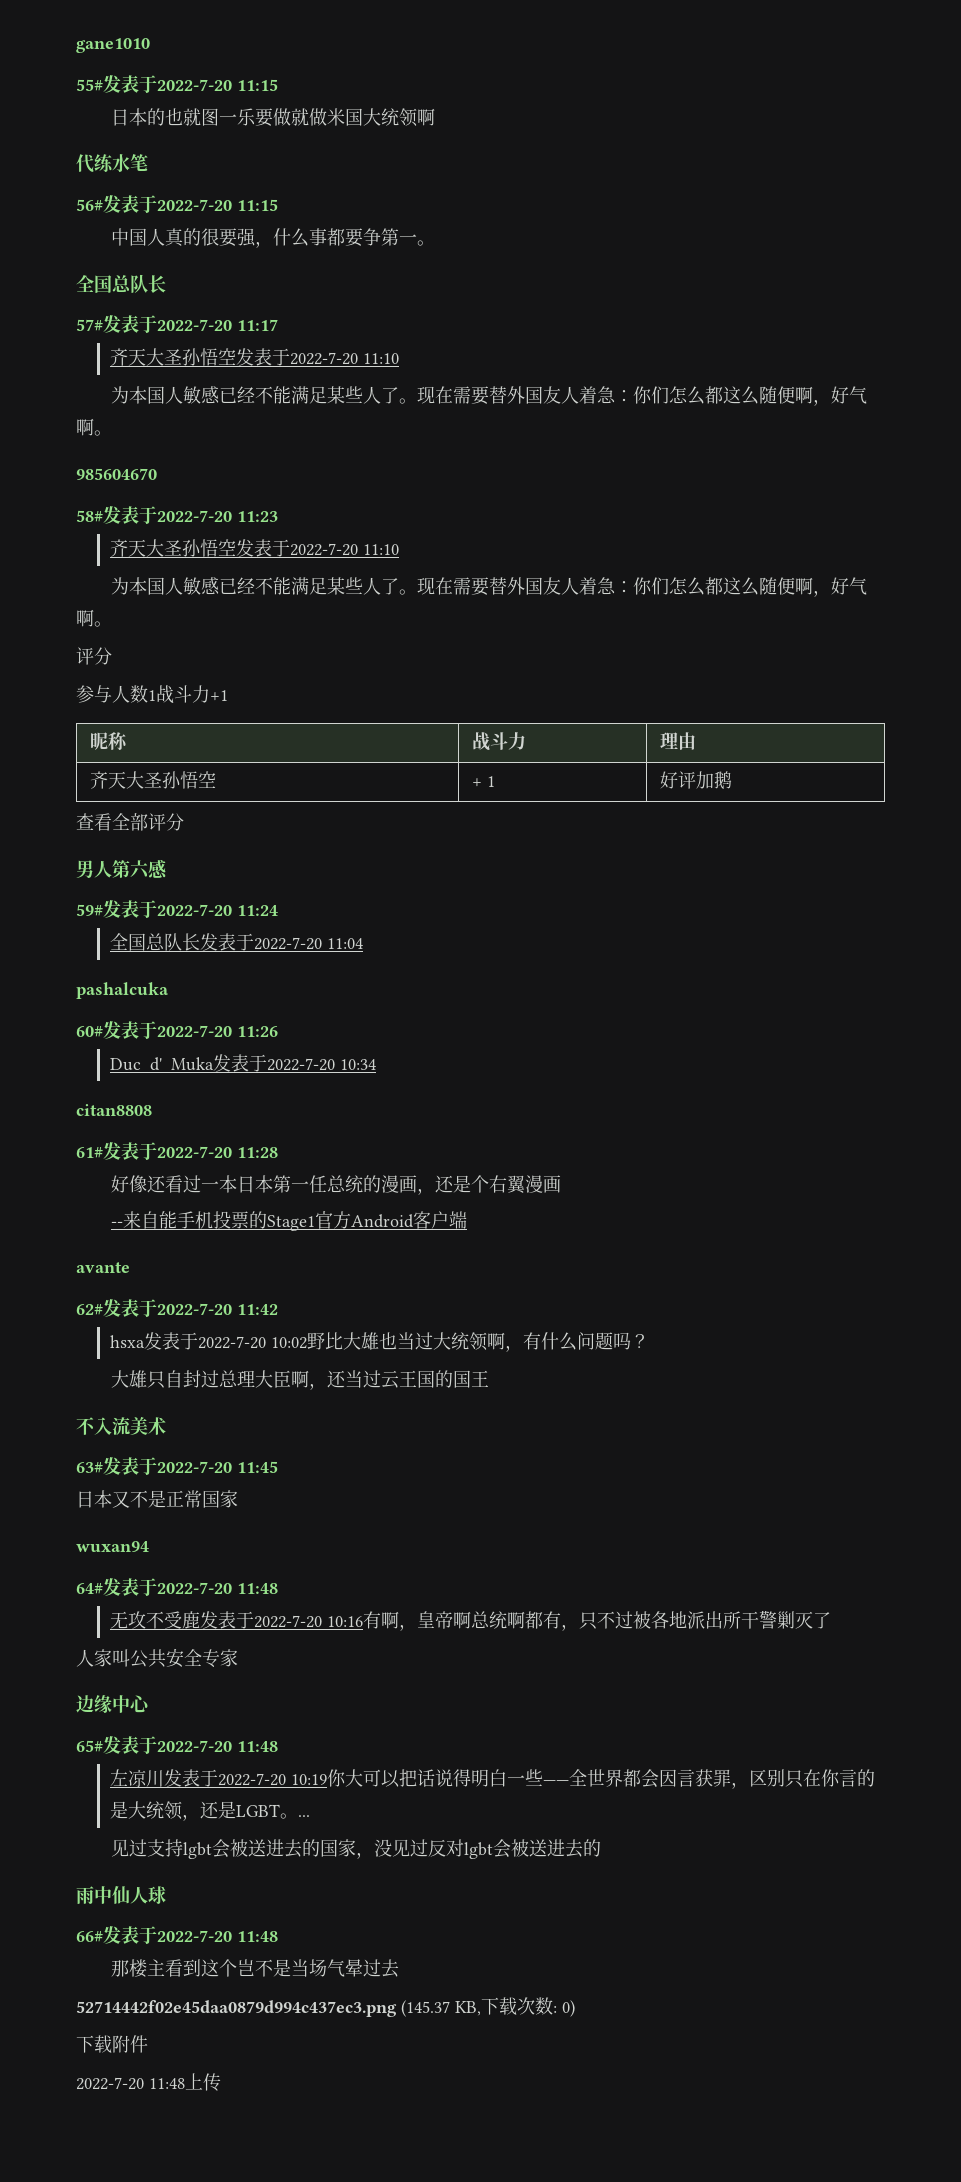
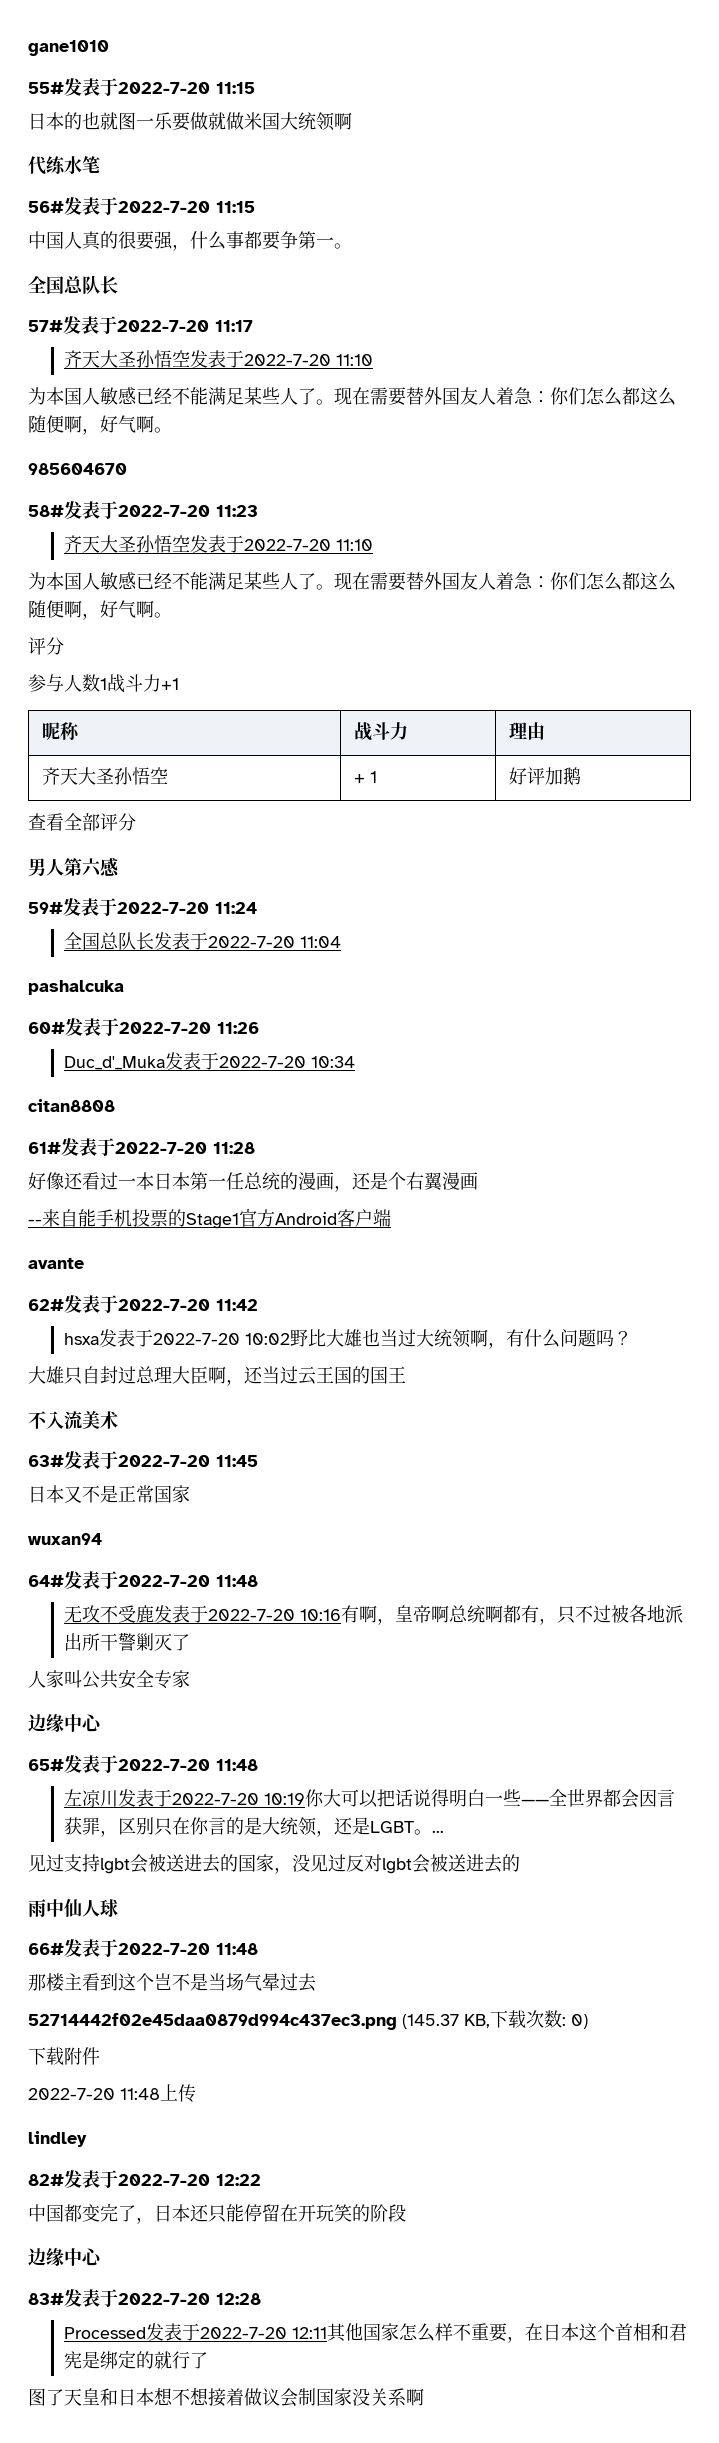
+ lindley
+ 82#发表于2022-7-20 12:22
+ 中国都变完了，日本还只能停留在开玩笑的阶段
+ 边缘中心
+ 83#发表于2022-7-20 12:28
+ Processed发表于2022-7-20 12:11其他国家怎么样不重要，在日本这个首相和君宪是绑定的就行了
+ 图了天皇和日本想不想接着做议会制国家没关系啊

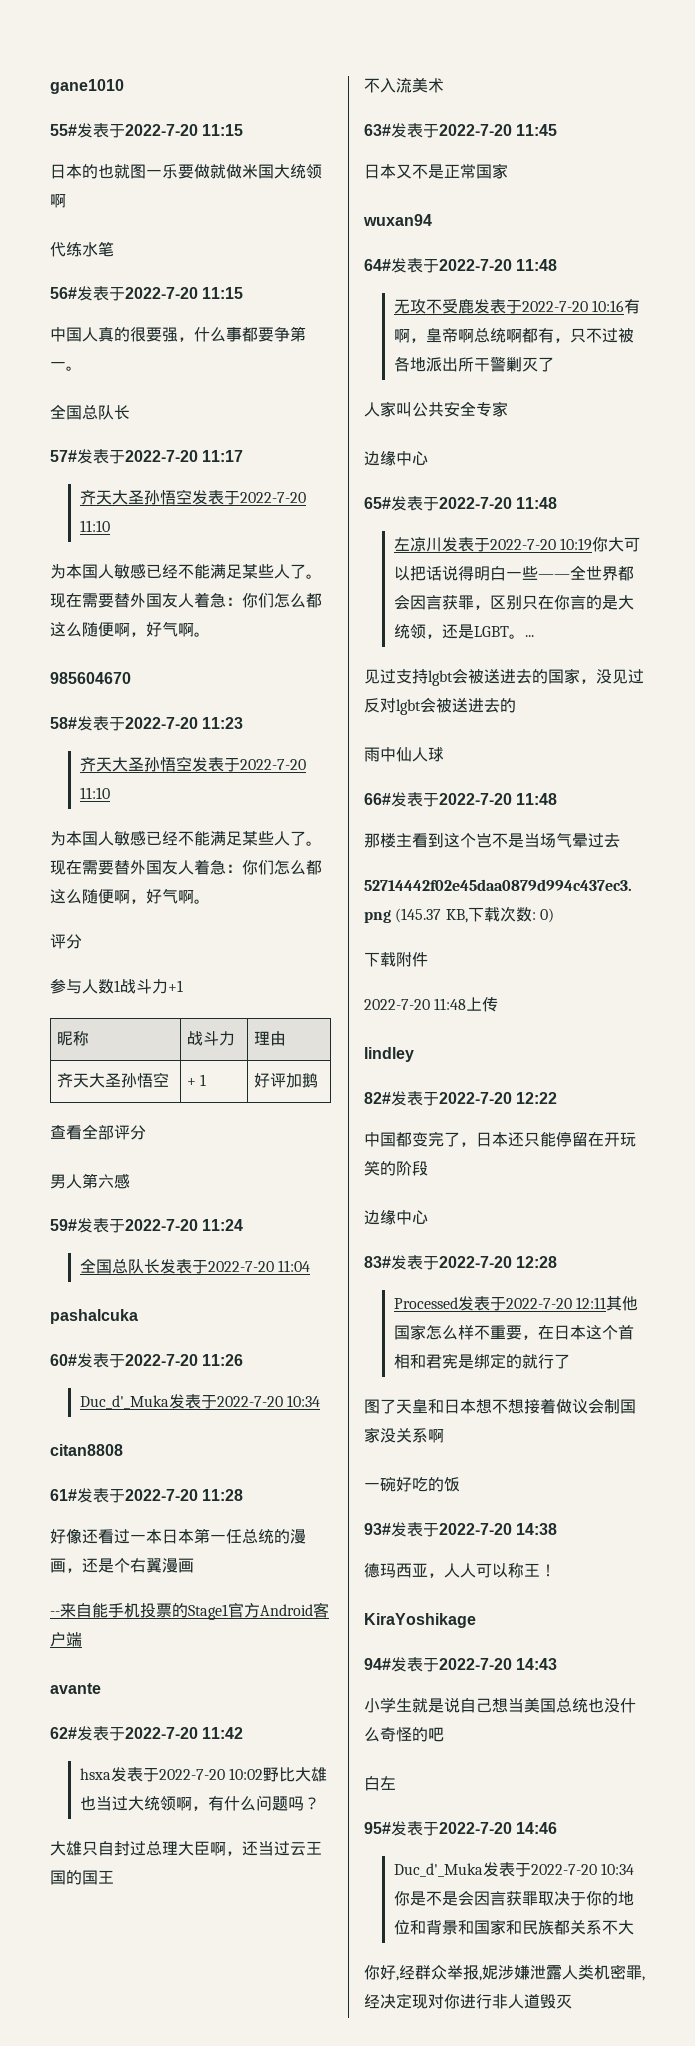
+ 一碗好吃的饭
+ 93#发表于2022-7-20 14:38
+ 德玛西亚，人人可以称王！
+ KiraYoshikage
+ 94#发表于2022-7-20 14:43
+ 小学生就是说自己想当美国总统也没什么奇怪的吧
+ 白左
+ 95#发表于2022-7-20 14:46
+ Duc_d'_Muka发表于2022-7-20 10:34你是不是会因言获罪取决于你的地位和背景和国家和民族都关系不大
+ 你好,经群众举报,妮涉嫌泄露人类机密罪,经决定现对你进行非人道毁灭

